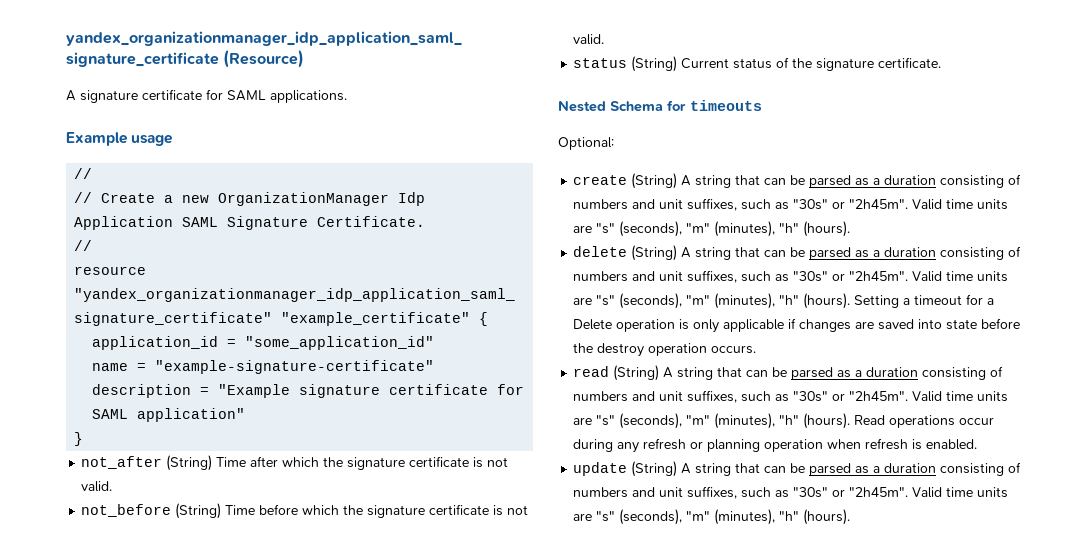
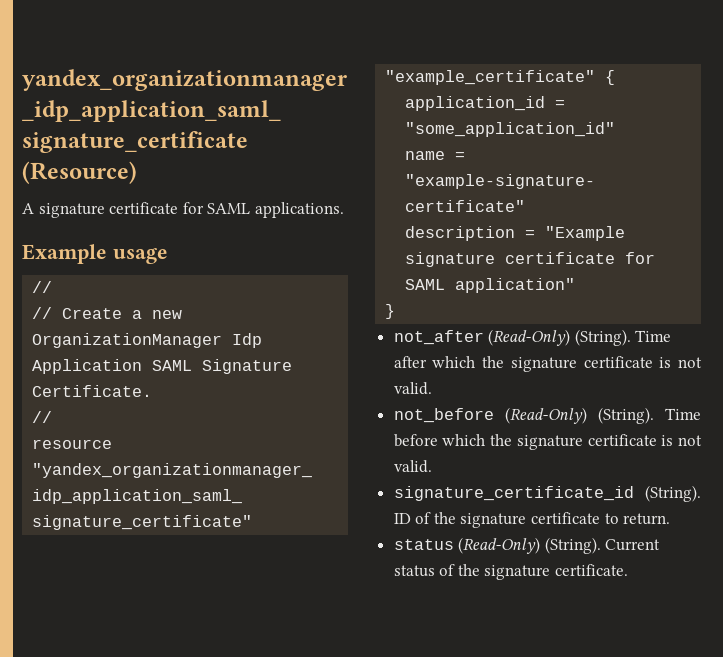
- not_after (String) Time after which the signature certificate is not valid.
+ not_after (Read-Only) (String). Time after which the signature certificate is not valid.
- not_before (String) Time before which the signature certificate is not valid.
+ not_before (Read-Only) (String). Time before which the signature certificate is not valid.
- status (String) Current status of the signature certificate.
+ signature_certificate_id (String). ID of the signature certificate to return.
+ status (Read-Only) (String). Current status of the signature certificate.
- Nested Schema for timeouts
- Optional:
- create (String) A string that can be parsed as a duration consisting of numbers and unit suffixes, such as "30s" or "2h45m". Valid time units are "s" (seconds), "m" (minutes), "h" (hours).
- delete (String) A string that can be parsed as a duration consisting of numbers and unit suffixes, such as "30s" or "2h45m". Valid time units are "s" (seconds), "m" (minutes), "h" (hours). Setting a timeout for a Delete operation is only applicable if changes are saved into state before the destroy operation occurs.
- read (String) A string that can be parsed as a duration consisting of numbers and unit suffixes, such as "30s" or "2h45m". Valid time units are "s" (seconds), "m" (minutes), "h" (hours). Read operations occur during any refresh or planning operation when refresh is enabled.
- update (String) A string that can be parsed as a duration consisting of numbers and unit suffixes, such as "30s" or "2h45m". Valid time units are "s" (seconds), "m" (minutes), "h" (hours).

